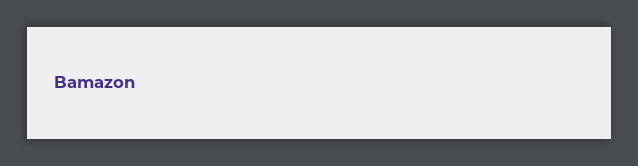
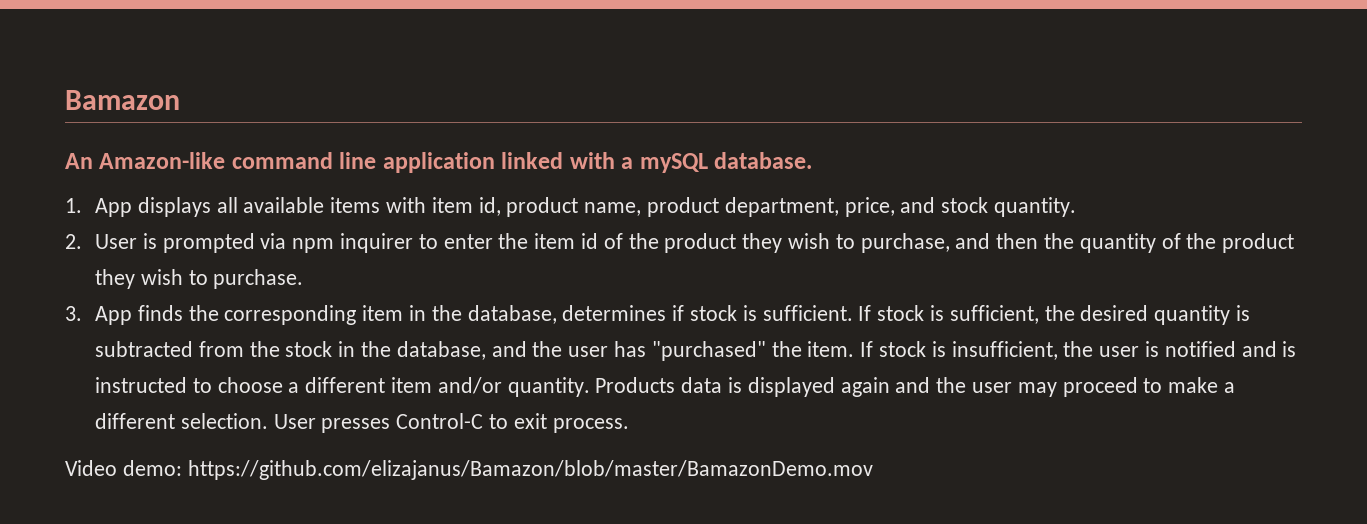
+ An Amazon-like command line application linked with a mySQL database.
+ 1. App displays all available items with item id, product name, product department, price, and stock quantity.
+ 2. User is prompted via npm inquirer to enter the item id of the product they wish to purchase, and then the quantity of the product they wish to purchase.
+ 3. App finds the corresponding item in the database, determines if stock is sufficient. If stock is sufficient, the desired quantity is subtracted from the stock in the database, and the user has "purchased" the item. If stock is insufficient, the user is notified and is instructed to choose a different item and/or quantity. Products data is displayed again and the user may proceed to make a different selection. User presses Control-C to exit process.
+ Video demo: https://github.com/elizajanus/Bamazon/blob/master/BamazonDemo.mov

